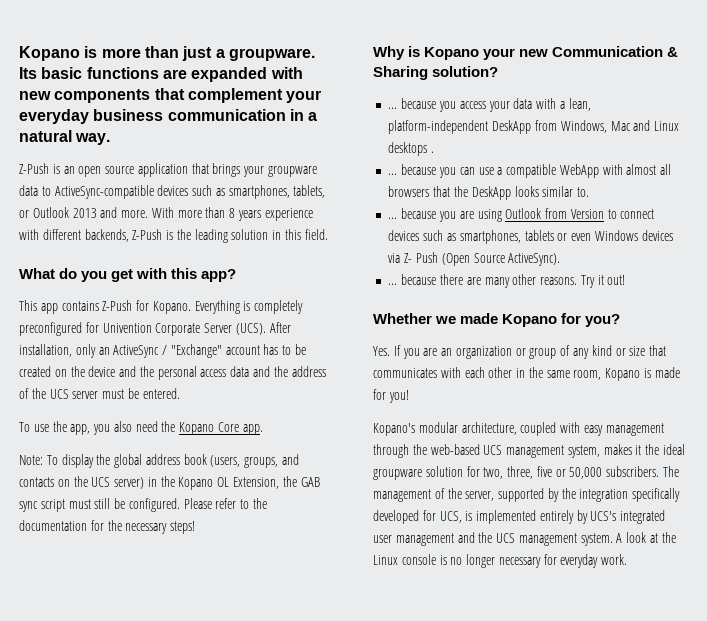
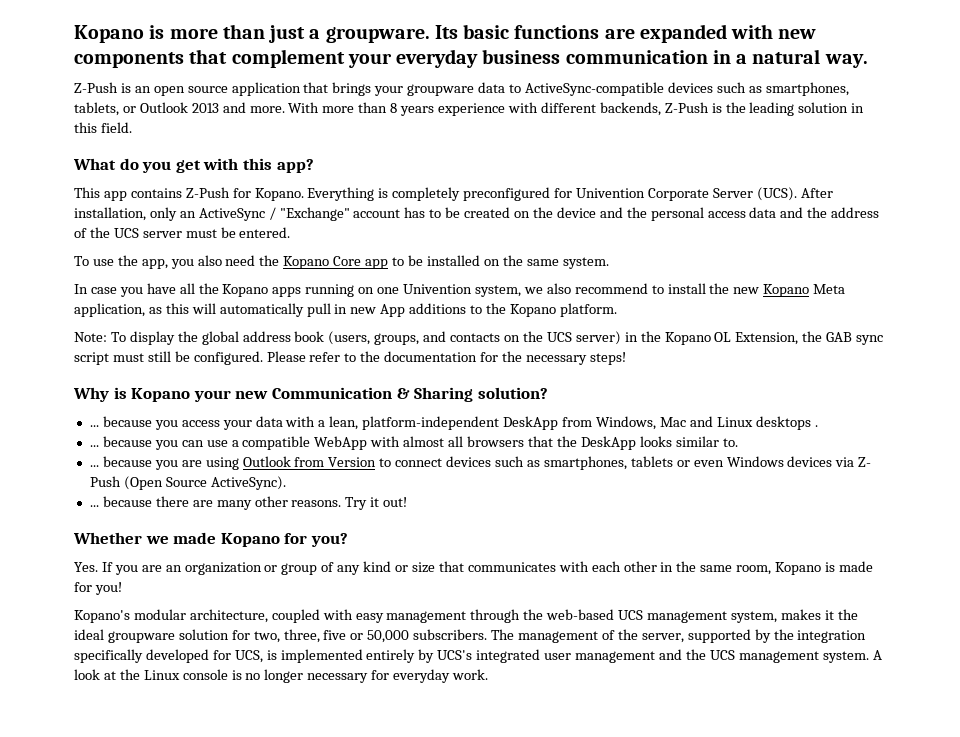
- To use the app, you also need the Kopano Core app.
+ To use the app, you also need the Kopano Core app to be installed on the same system.
+ In case you have all the Kopano apps running on one Univention system, we also recommend to install the new Kopano Meta application, as this will automatically pull in new App additions to the Kopano platform.

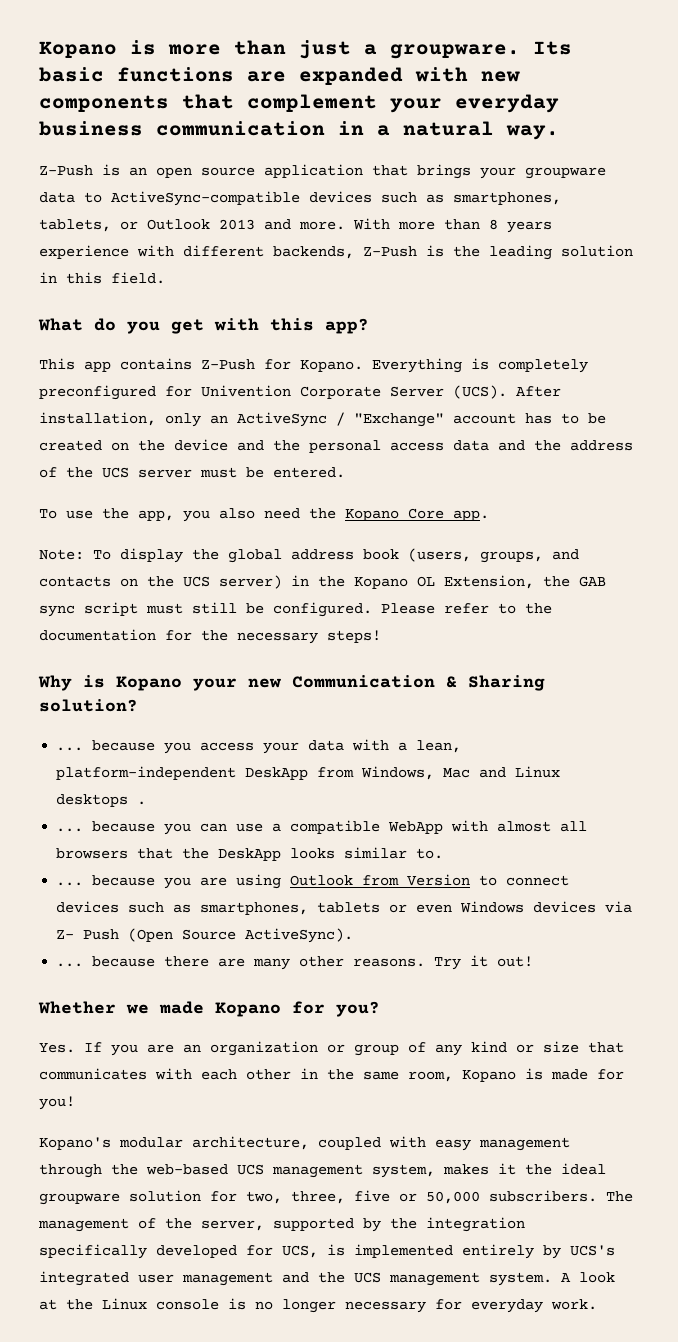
- To use the app, you also need the Kopano Core app to be installed on the same system.
- In case you have all the Kopano apps running on one Univention system, we also recommend to install the new Kopano Meta application, as this will automatically pull in new App additions to the Kopano platform.
+ To use the app, you also need the Kopano Core app.

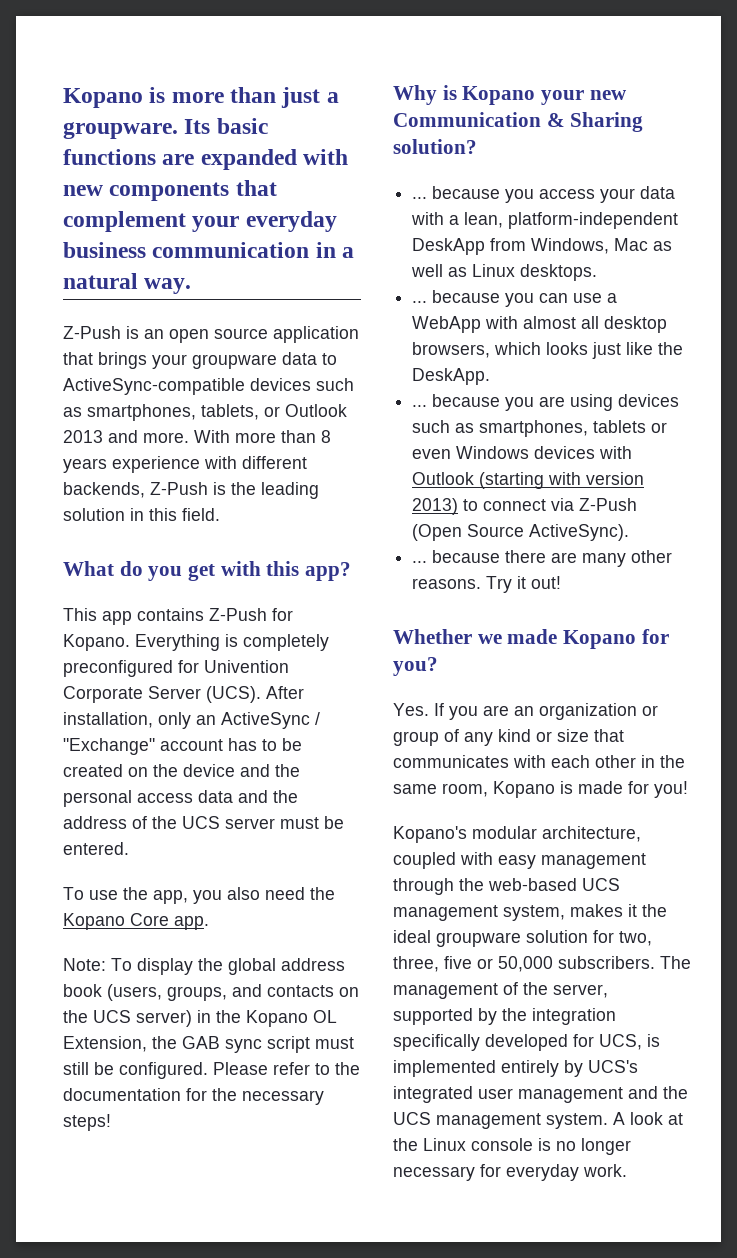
- ... because you access your data with a lean, platform-independent DeskApp from Windows, Mac and Linux desktops .
+ ... because you access your data with a lean, platform-independent DeskApp from Windows, Mac as well as Linux desktops.
- ... because you can use a compatible WebApp with almost all browsers that the DeskApp looks similar to.
+ ... because you can use a WebApp with almost all desktop browsers, which looks just like the DeskApp.
- ... because you are using Outlook from Version to connect devices such as smartphones, tablets or even Windows devices via Z- Push (Open Source ActiveSync).
+ ... because you are using devices such as smartphones, tablets or even Windows devices with Outlook (starting with version 2013) to connect via Z-Push (Open Source ActiveSync).

